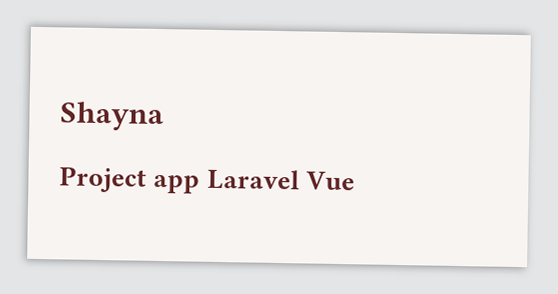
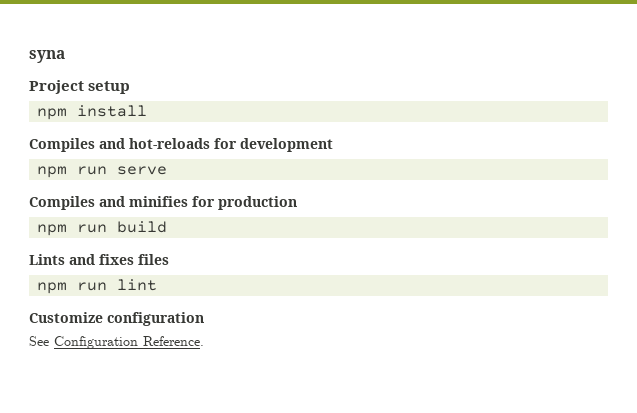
- Shayna
+ syna
- Project app Laravel Vue
+ Project setup
+ npm install
+ Compiles and hot-reloads for development
+ npm run serve
+ Compiles and minifies for production
+ npm run build
+ Lints and fixes files
+ npm run lint
+ Customize configuration
+ See Configuration Reference.

